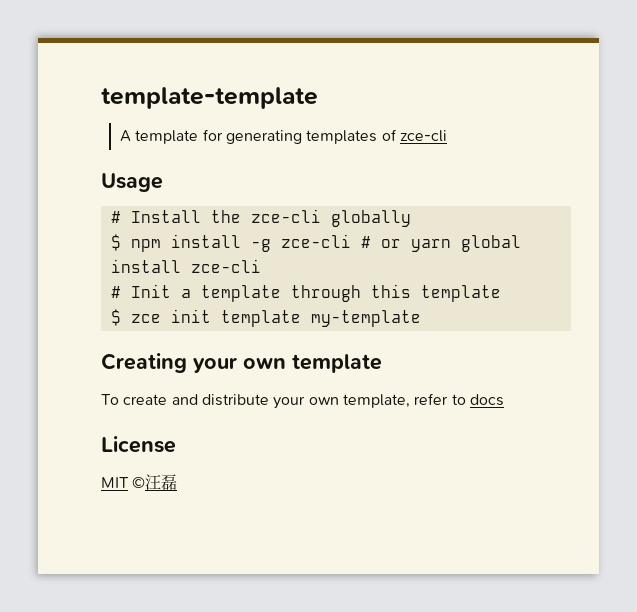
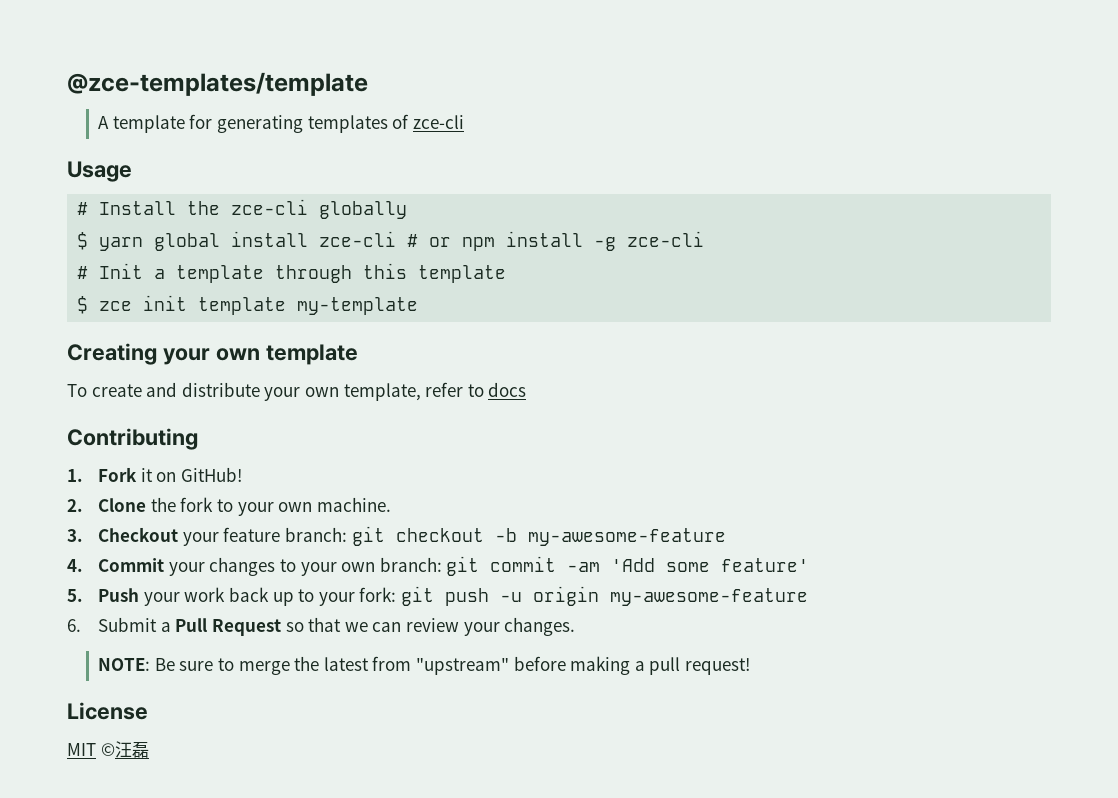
- template-template
+ @zce-templates/template
- $ npm install -g zce-cli # or yarn global install zce-cli
+ $ yarn global install zce-cli # or npm install -g zce-cli
+ Contributing
+ 1. Fork it on GitHub!
+ 2. Clone the fork to your own machine.
+ 3. Checkout your feature branch: git checkout -b my-awesome-feature
+ 4. Commit your changes to your own branch: git commit -am 'Add some feature'
+ 5. Push your work back up to your fork: git push -u origin my-awesome-feature
+ 6. Submit a Pull Request so that we can review your changes.
+ NOTE: Be sure to merge the latest from "upstream" before making a pull request!

